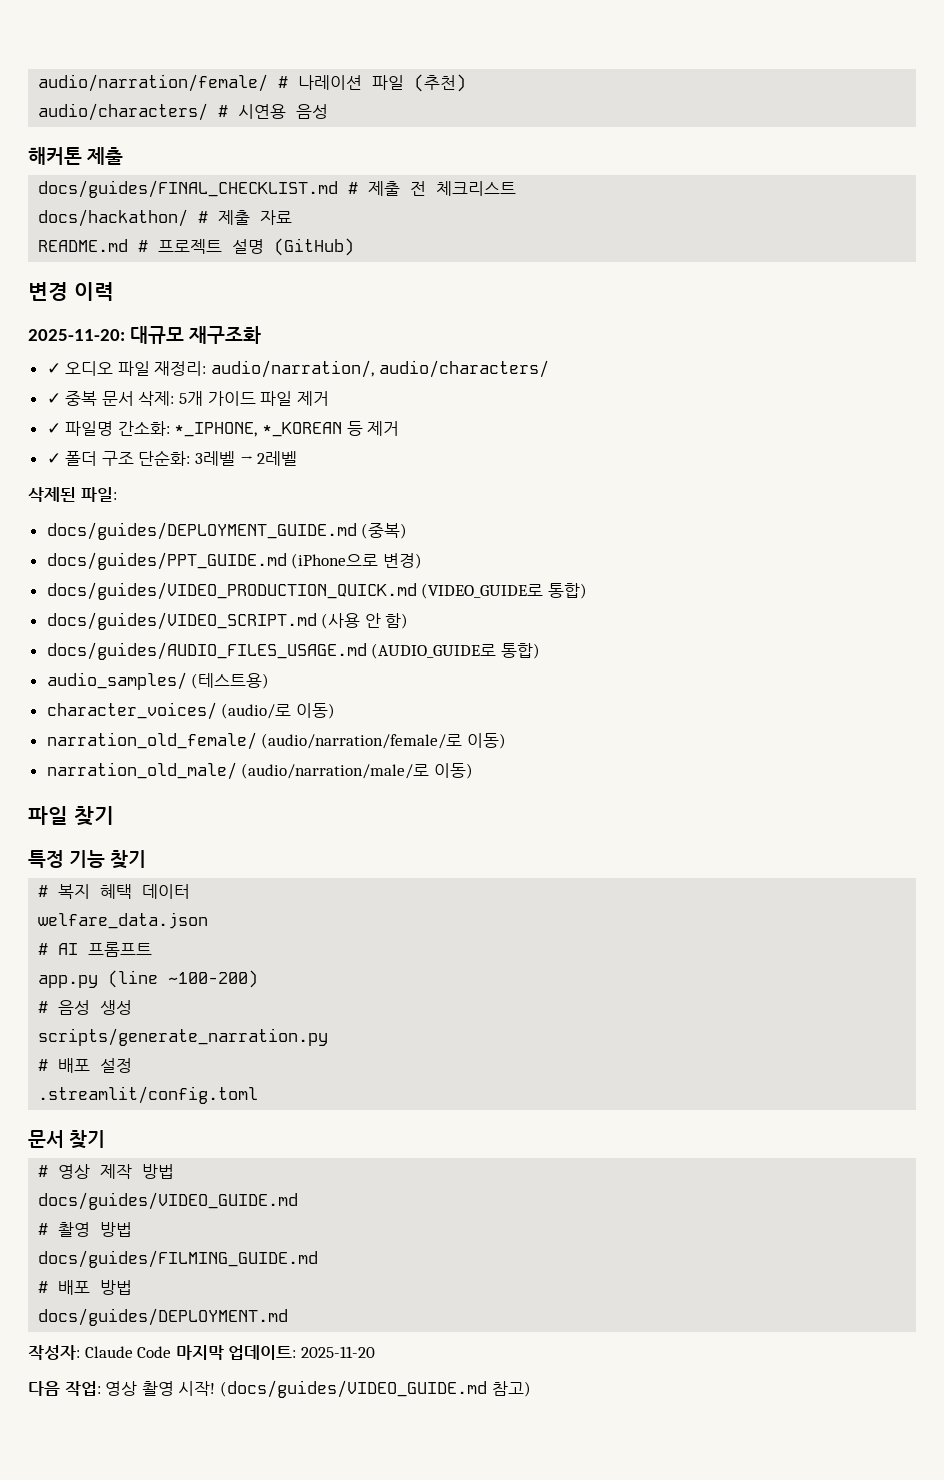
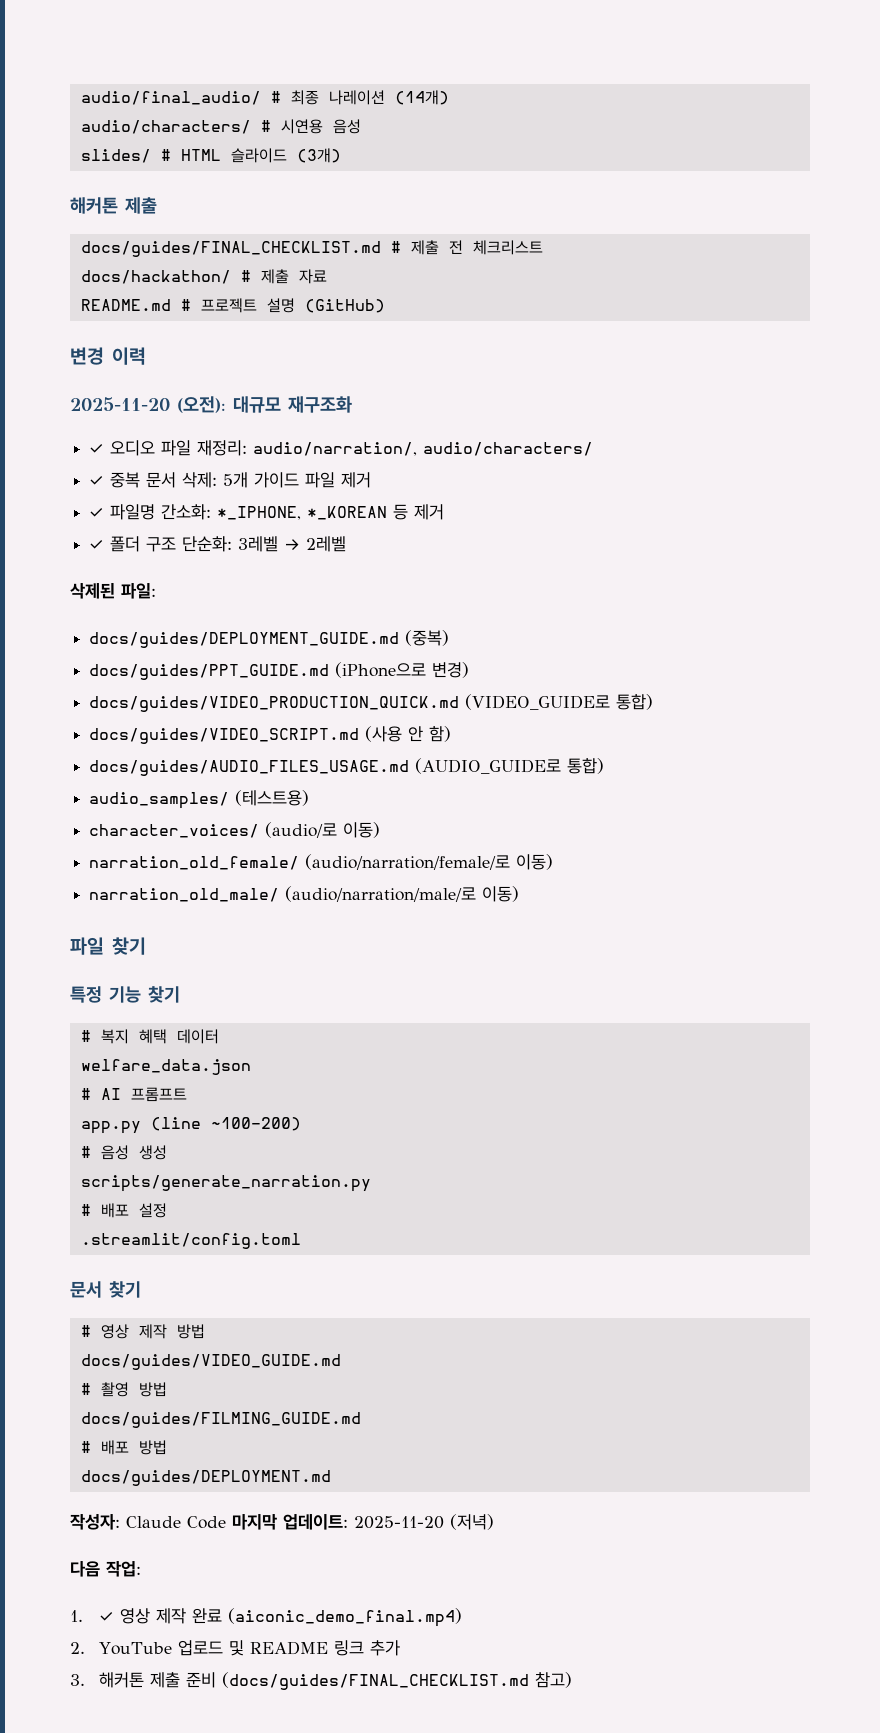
- audio/narration/female/ # 나레이션 파일 (추천)
+ audio/final_audio/ # 최종 나레이션 (14개)
+ slides/ # HTML 슬라이드 (3개)
- 2025-11-20: 대규모 재구조화
+ 2025-11-20 (오전): 대규모 재구조화
- 작성자: Claude Code 마지막 업데이트: 2025-11-20
+ 작성자: Claude Code 마지막 업데이트: 2025-11-20 (저녁)
- 다음 작업: 영상 촬영 시작! (docs/guides/VIDEO_GUIDE.md 참고)
+ 다음 작업:
+ 1. ✓ 영상 제작 완료 (aiconic_demo_final.mp4)
+ 2. YouTube 업로드 및 README 링크 추가
+ 3. 해커톤 제출 준비 (docs/guides/FINAL_CHECKLIST.md 참고)

